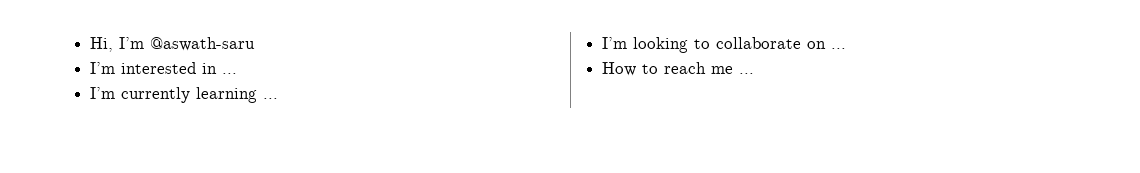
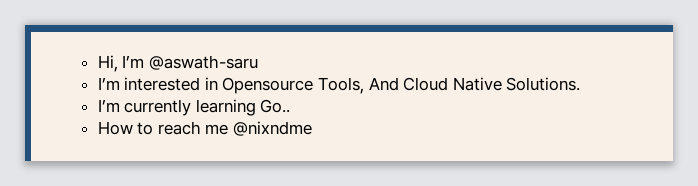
- I’m interested in ...
- I’m currently learning ...
- I’m looking to collaborate on ...
+ I’m interested in Opensource Tools, And Cloud Native Solutions.
+ I’m currently learning Go..
- How to reach me ...
+ How to reach me @nixndme

